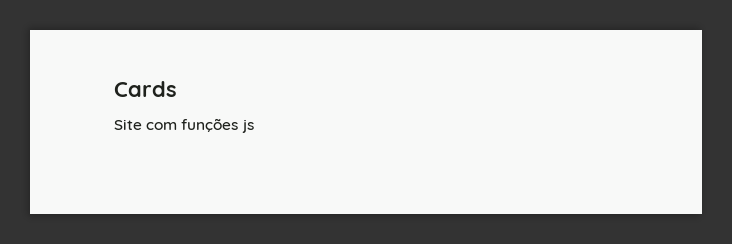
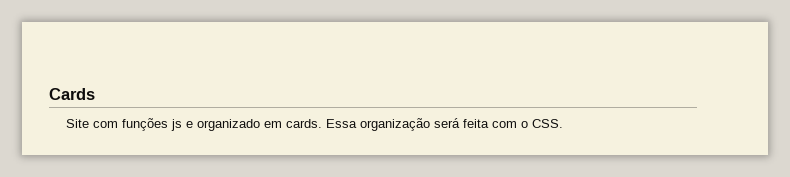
- Site com funções js
+ Site com funções js e organizado em cards. Essa organização será feita com o CSS.

